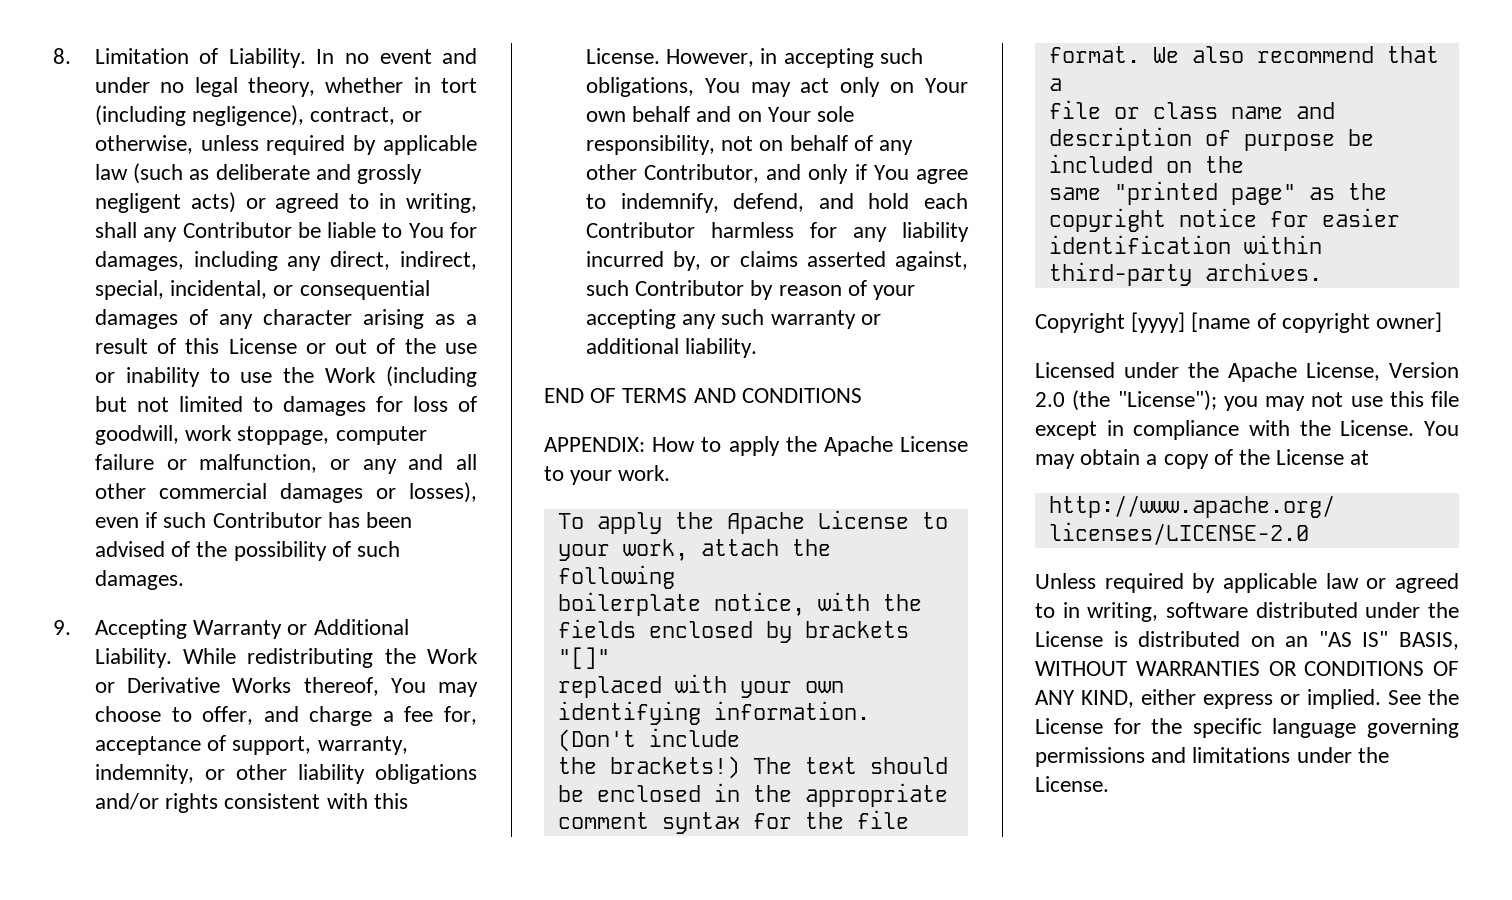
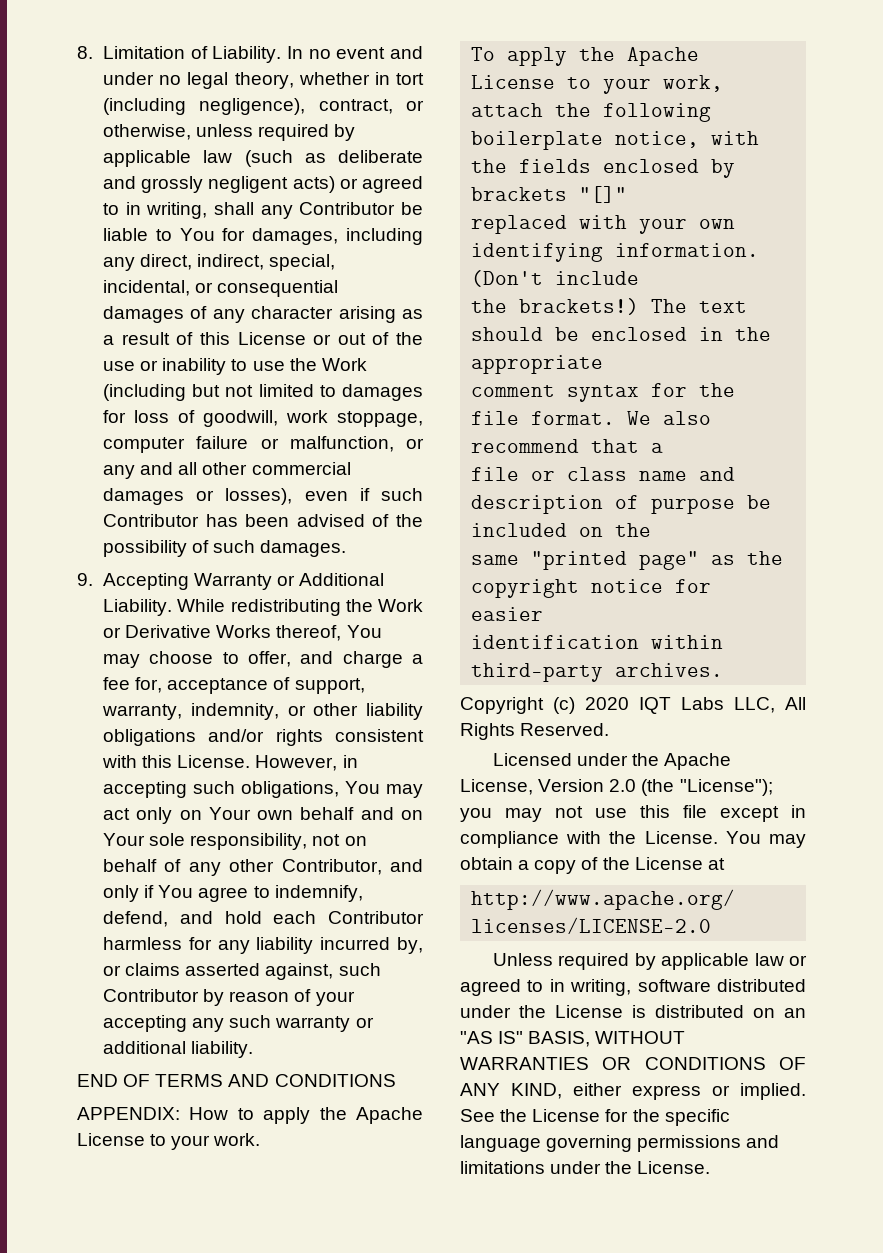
- Copyright [yyyy] [name of copyright owner]
+ Copyright (c) 2020 IQT Labs LLC, All Rights Reserved.

